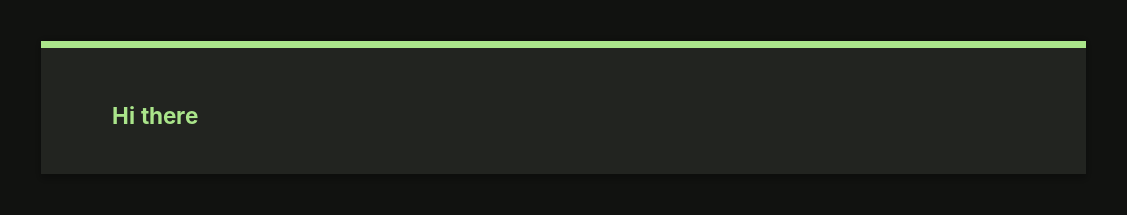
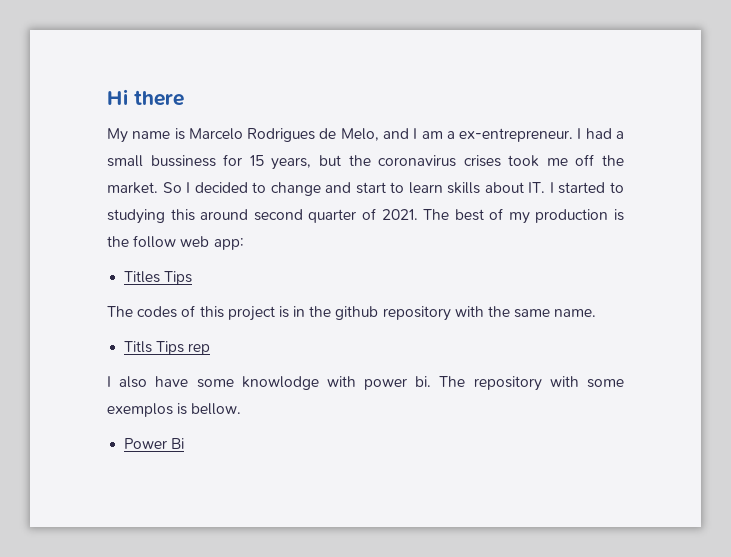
+ My name is Marcelo Rodrigues de Melo, and I am a ex-entrepreneur. I had a small bussiness for 15 years, but the coronavirus crises took me off the market. So I decided to change and start to learn skills about IT. I started to studying this around second quarter of 2021. The best of my production is the follow web app:
+ Titles Tips
+ The codes of this project is in the github repository with the same name.
+ Titls Tips rep
+ I also have some knowlodge with power bi. The repository with some exemplos is bellow.
+ Power Bi

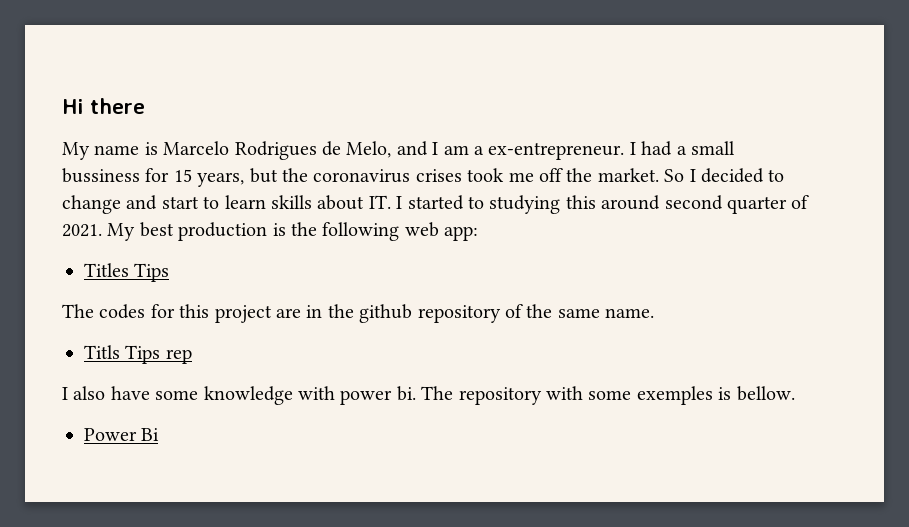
- The best of my production is the follow web app:
+ My best production is the following web app:
- The codes of this project is in the github repository with the same name.
+ The codes for this project are in the github repository of the same name.
- I also have some knowlodge with power bi.
+ I also have some knowledge with power bi.
- The repository with some exemplos is bellow.
+ The repository with some exemples is bellow.

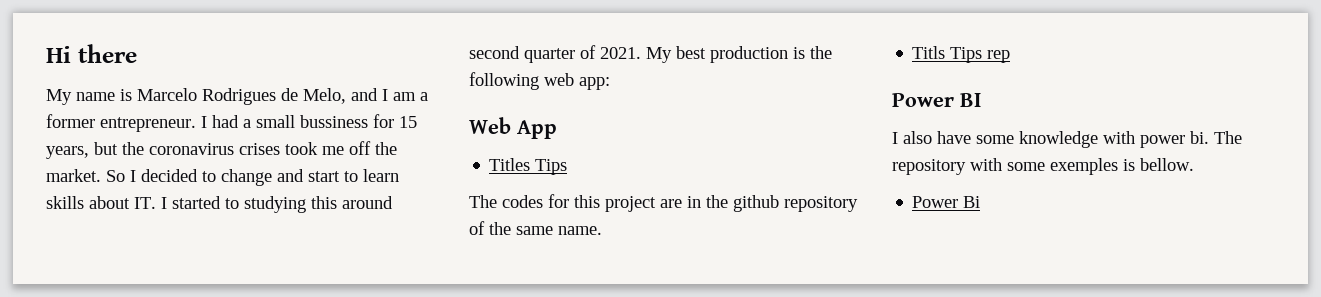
- My name is Marcelo Rodrigues de Melo, and I am a ex-entrepreneur.
+ My name is Marcelo Rodrigues de Melo, and I am a former entrepreneur.
+ Web App
+ Power BI

